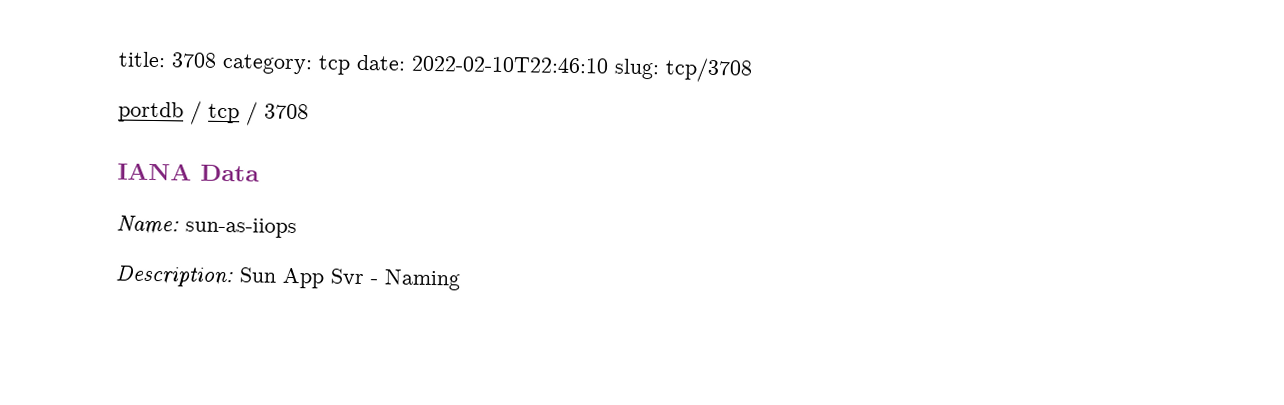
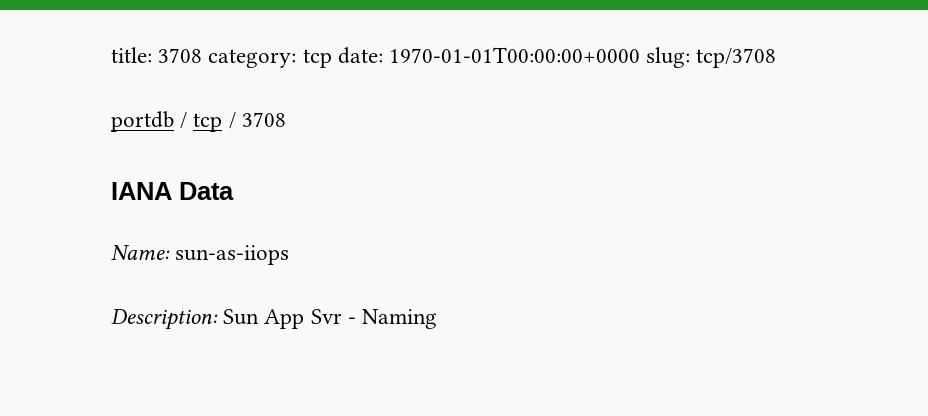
- title: 3708 category: tcp date: 2022-02-10T22:46:10 slug: tcp/3708
+ title: 3708 category: tcp date: 1970-01-01T00:00:00+0000 slug: tcp/3708

